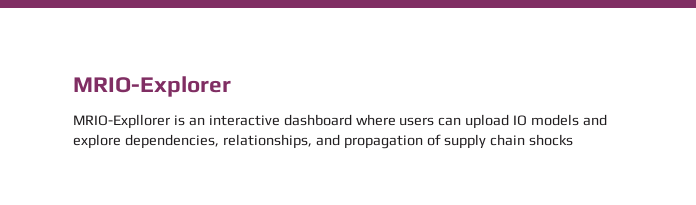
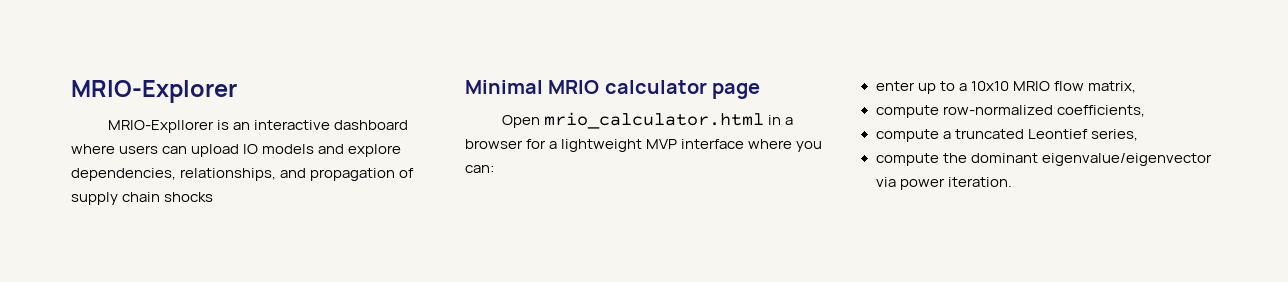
+ Minimal MRIO calculator page
+ Open mrio_calculator.html in a browser for a lightweight MVP interface where you can:
+ enter up to a 10x10 MRIO flow matrix,
+ compute row-normalized coefficients,
+ compute a truncated Leontief series,
+ compute the dominant eigenvalue/eigenvector via power iteration.

